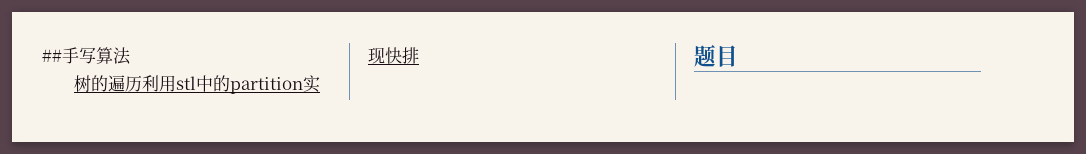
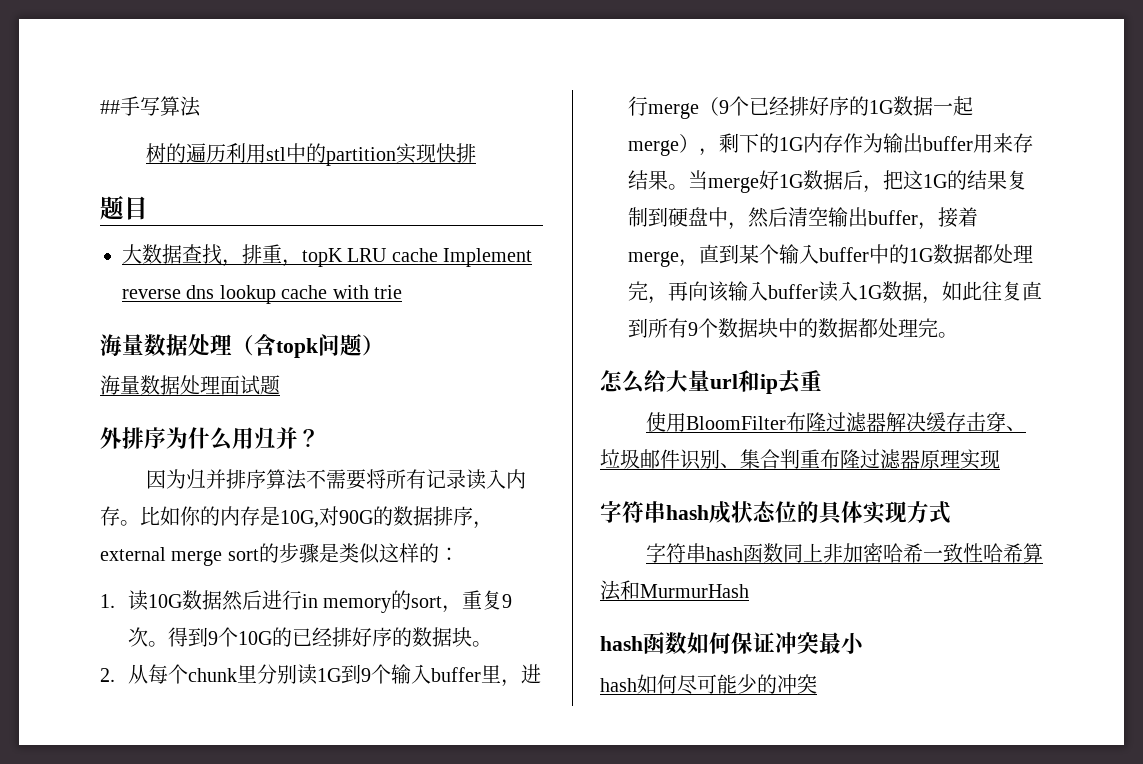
+ 大数据查找，排重，topK LRU cache Implement reverse dns lookup cache with trie
+ 海量数据处理（含topk问题）
+ 海量数据处理面试题
+ 外排序为什么用归并？
+ 因为归并排序算法不需要将所有记录读入内存。比如你的内存是10G,对90G的数据排序，external merge sort的步骤是类似这样的：
+ 1.读10G数据然后进行in memory的sort，重复9次。得到9个10G的已经排好序的数据块。
+ 2.从每个chunk里分别读1G到9个输入buffer里，进行merge（9个已经排好序的1G数据一起merge），剩下的1G内存作为输出buffer用来存结果。当merge好1G数据后，把这1G的结果复制到硬盘中，然后清空输出buffer，接着merge，直到某个输入buffer中的1G数据都处理完，再向该输入buffer读入1G数据，如此往复直到所有9个数据块中的数据都处理完。
+ 怎么给大量url和ip去重
+ 使用BloomFilter布隆过滤器解决缓存击穿、垃圾邮件识别、集合判重布隆过滤器原理实现
+ 字符串hash成状态位的具体实现方式
+ 字符串hash函数同上非加密哈希一致性哈希算法和MurmurHash
+ hash函数如何保证冲突最小
+ hash如何尽可能少的冲突

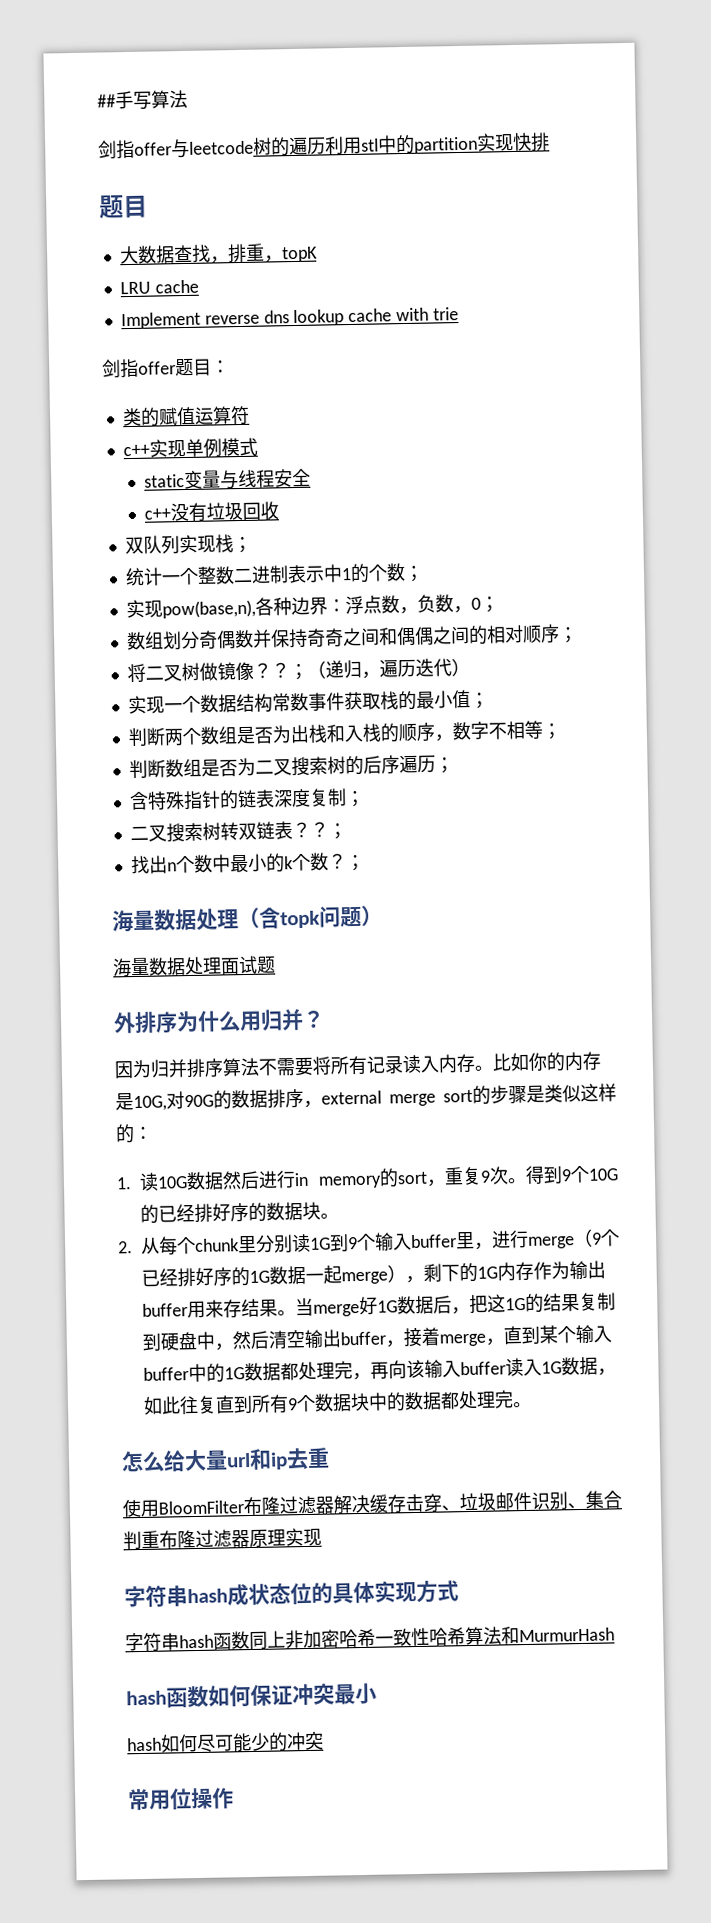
- 树的遍历利用stl中的partition实现快排
+ 剑指offer与leetcode树的遍历利用stl中的partition实现快排
- 大数据查找，排重，topK LRU cache Implement reverse dns lookup cache with trie
+ 大数据查找，排重，topK
+ LRU cache
+ Implement reverse dns lookup cache with trie
+ 剑指offer题目：
+ 类的赋值运算符
+ c++实现单例模式
+ static变量与线程安全
+ c++没有垃圾回收
+ 双队列实现栈；
+ 统计一个整数二进制表示中1的个数；
+ 实现pow(base,n),各种边界：浮点数，负数，0；
+ 数组划分奇偶数并保持奇奇之间和偶偶之间的相对顺序；
+ 将二叉树做镜像？？；（递归，遍历迭代）
+ 实现一个数据结构常数事件获取栈的最小值；
+ 判断两个数组是否为出栈和入栈的顺序，数字不相等；
+ 判断数组是否为二叉搜索树的后序遍历；
+ 含特殊指针的链表深度复制；
+ 二叉搜索树转双链表？？；
+ 找出n个数中最小的k个数？；
+ 常用位操作

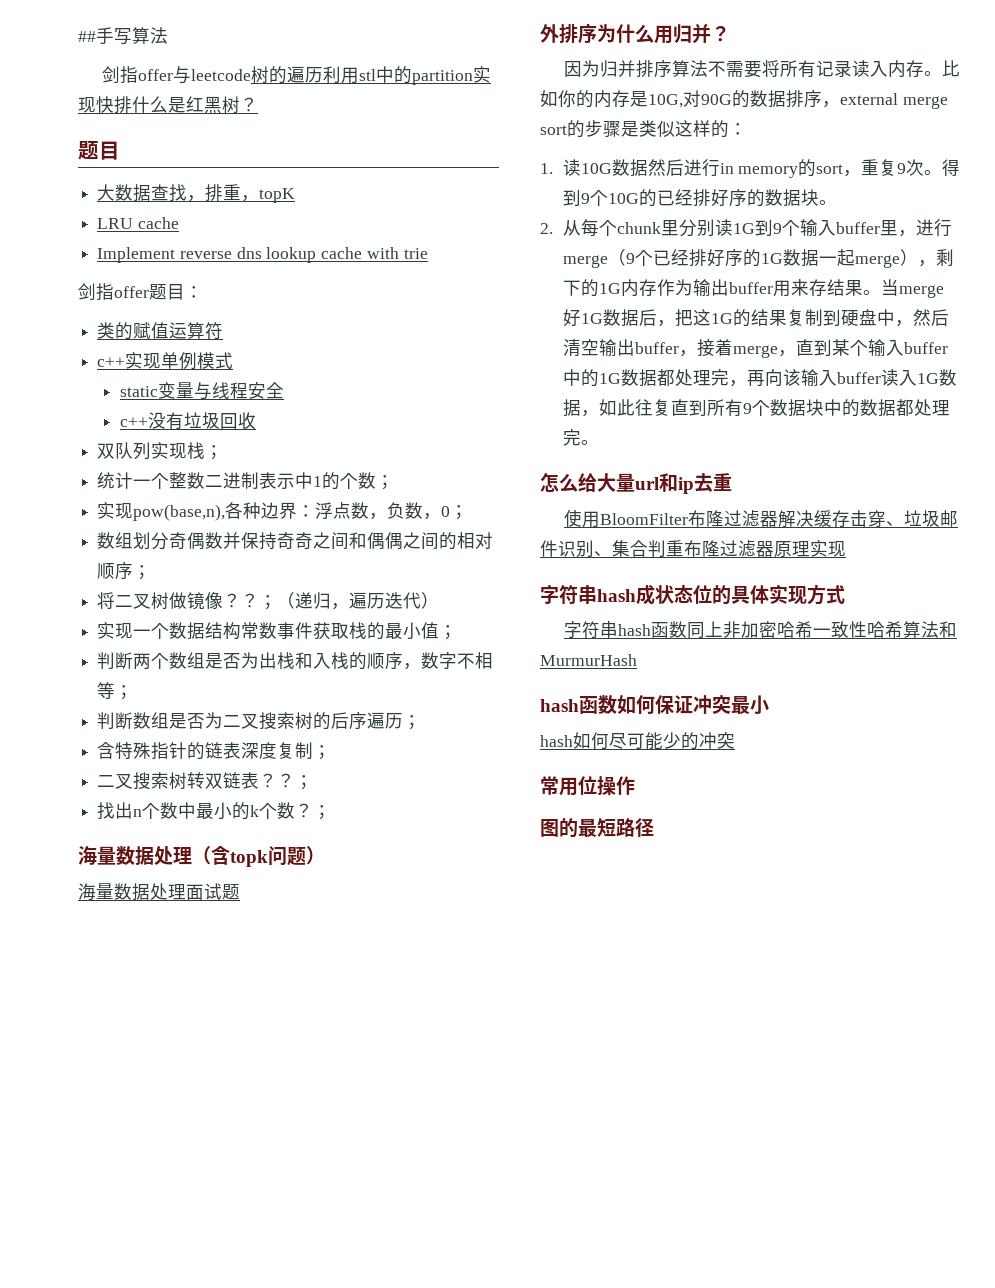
- 剑指offer与leetcode树的遍历利用stl中的partition实现快排
+ 剑指offer与leetcode树的遍历利用stl中的partition实现快排什么是红黑树？
+ 图的最短路径

